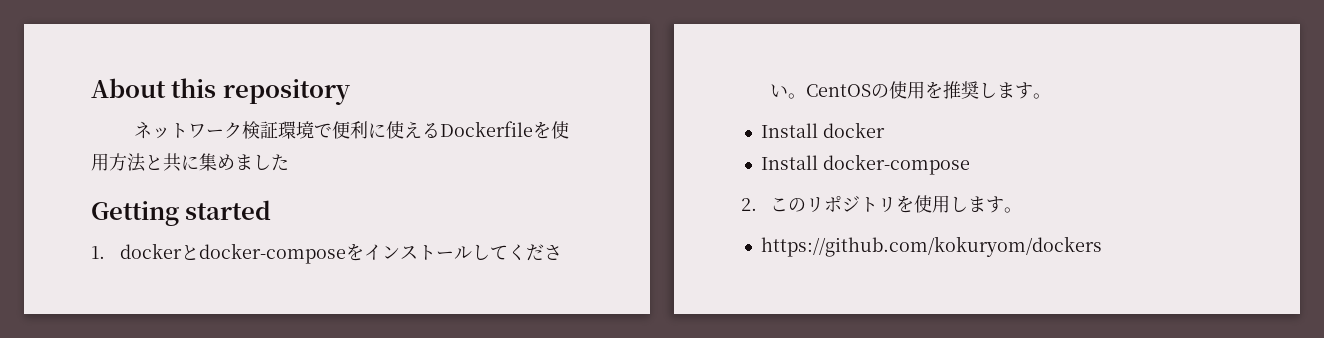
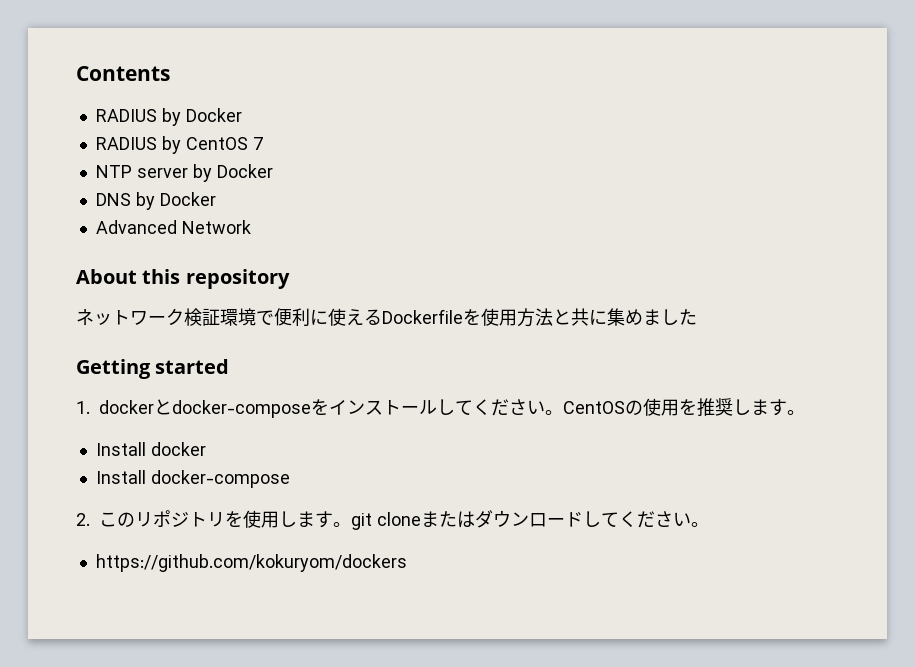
+ Contents
+ RADIUS by Docker
+ RADIUS by CentOS 7
+ NTP server by Docker
+ DNS by Docker
+ Advanced Network
- 2.このリポジトリを使用します。
+ 2.このリポジトリを使用します。git cloneまたはダウンロードしてください。

